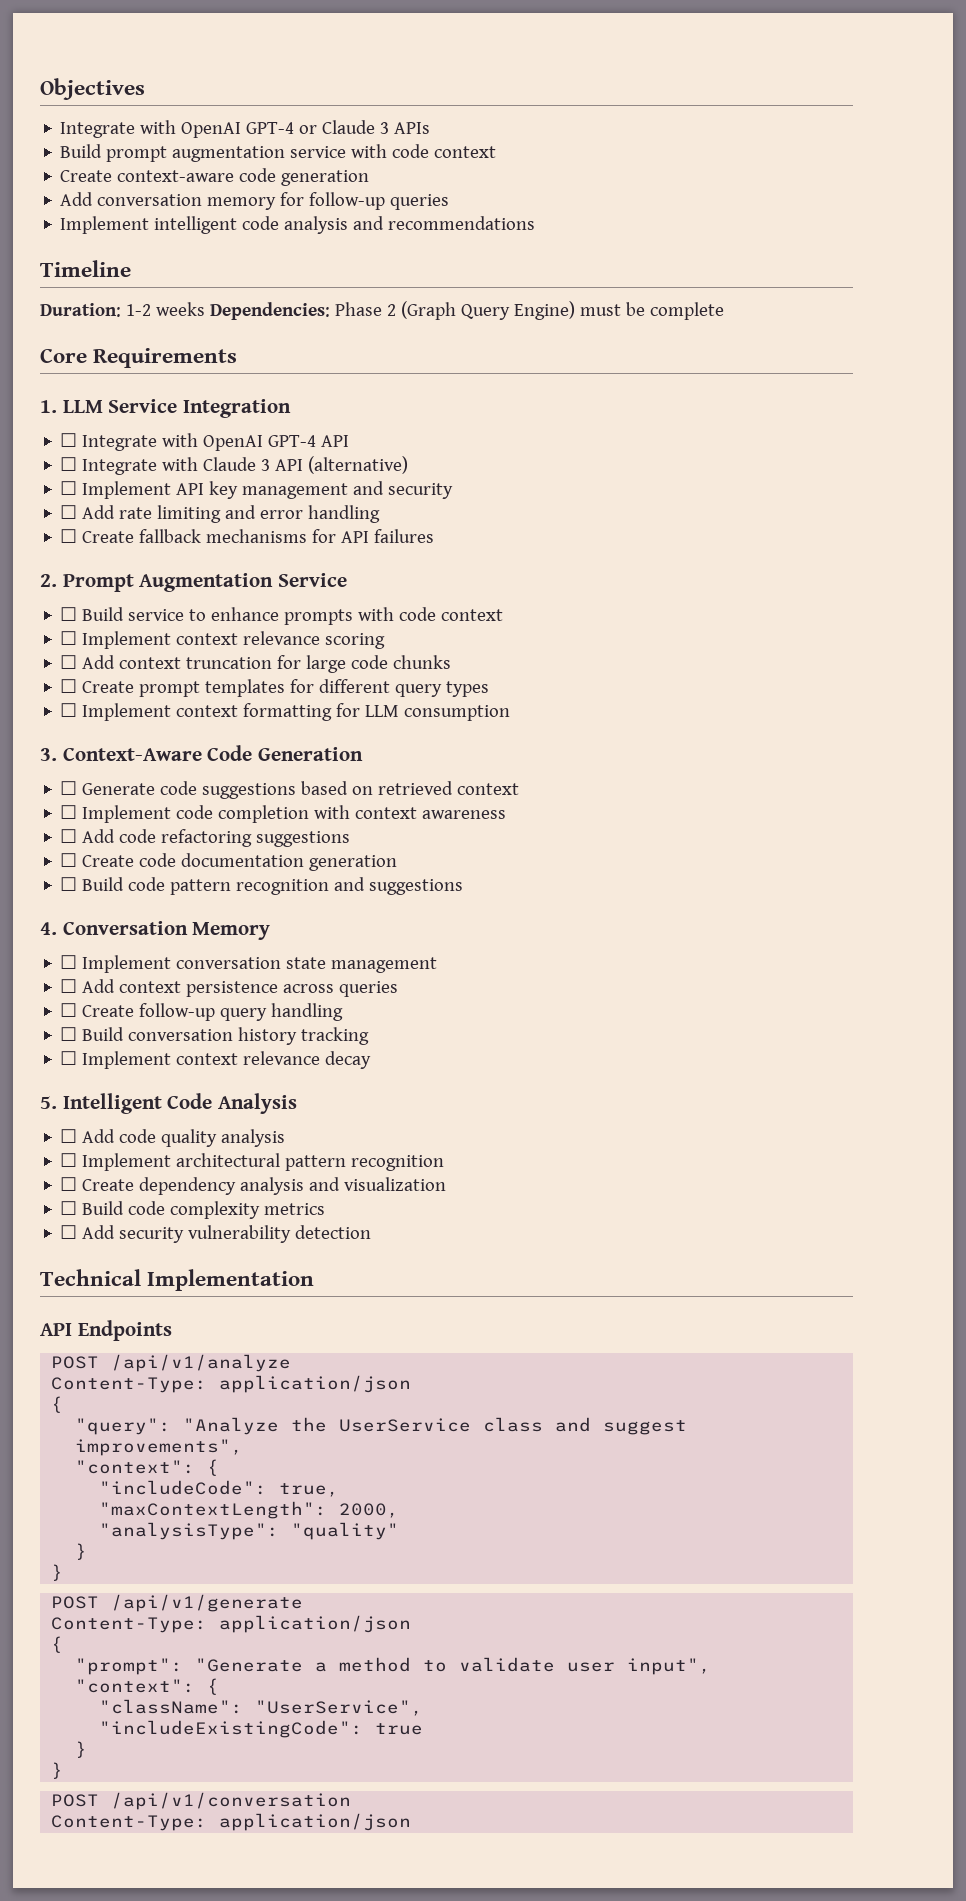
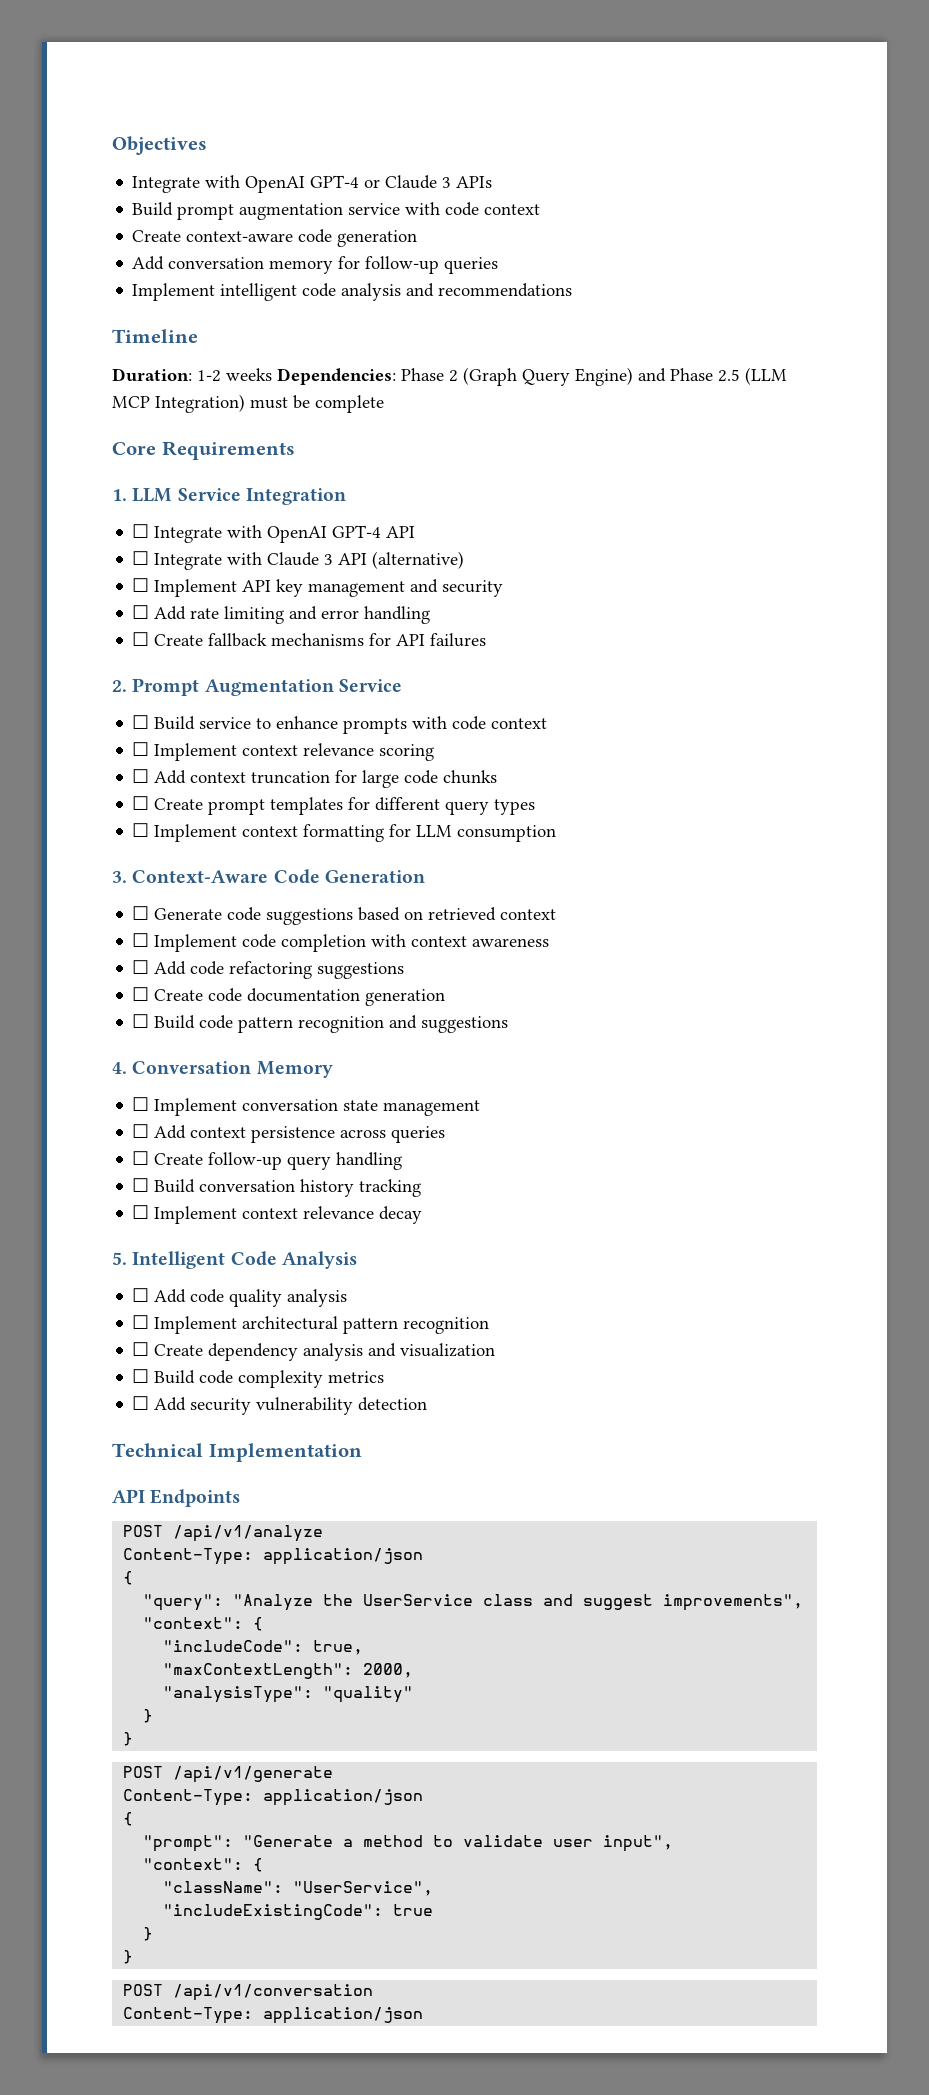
- Duration: 1-2 weeks Dependencies: Phase 2 (Graph Query Engine) must be complete
+ Duration: 1-2 weeks Dependencies: Phase 2 (Graph Query Engine) and Phase 2.5 (LLM MCP Integration) must be complete

